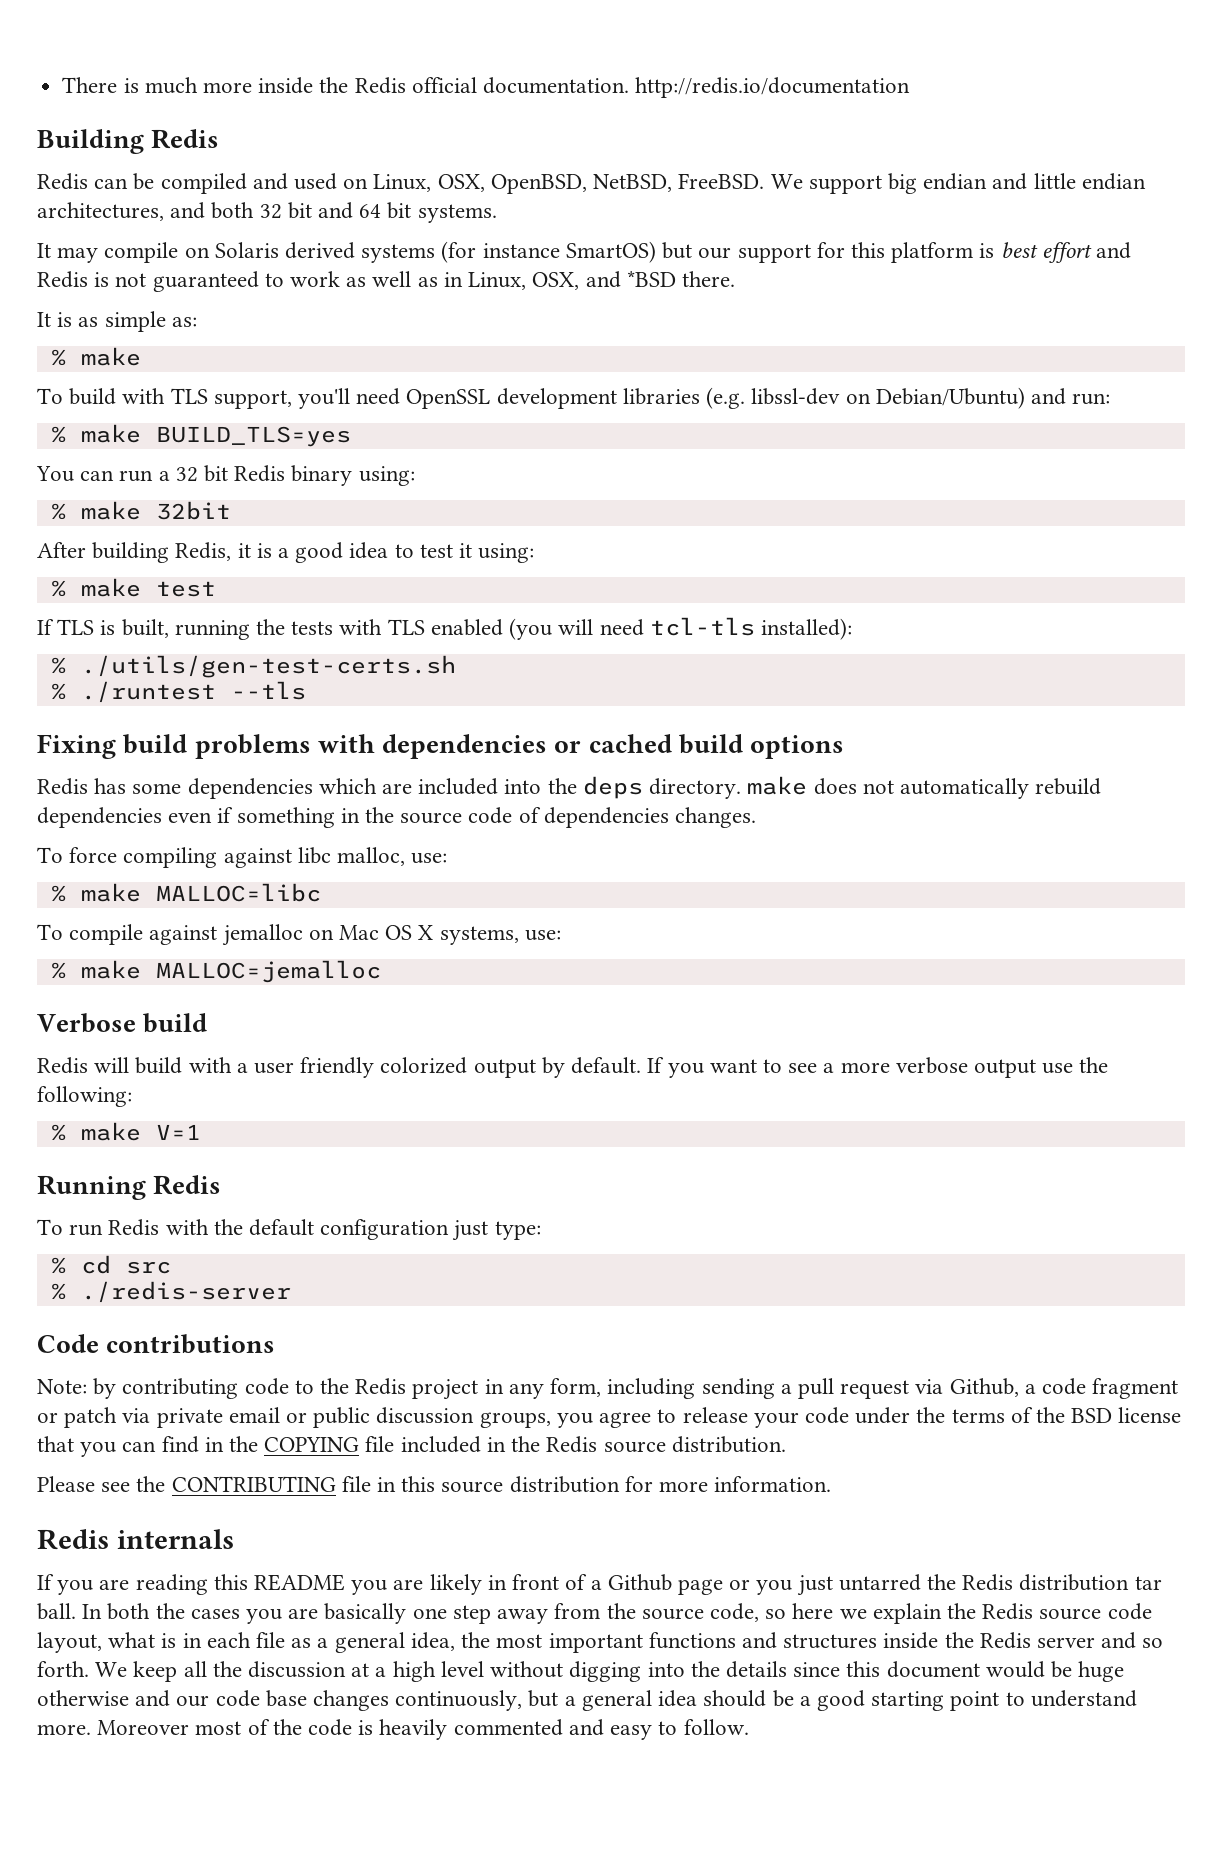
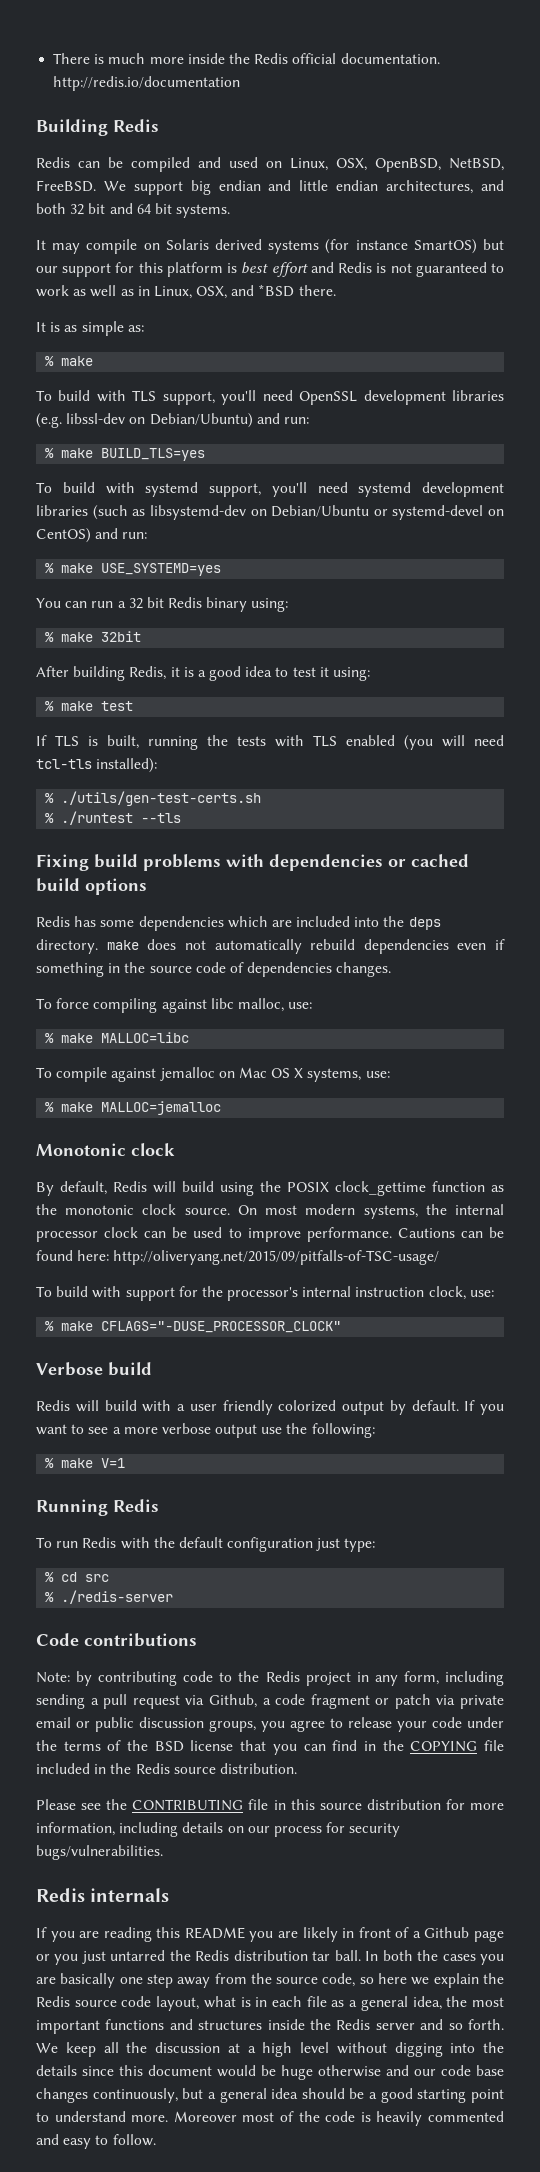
+ To build with systemd support, you'll need systemd development libraries (such as libsystemd-dev on Debian/Ubuntu or systemd-devel on CentOS) and run:
+ % make USE_SYSTEMD=yes
+ Monotonic clock
+ By default, Redis will build using the POSIX clock_gettime function as the monotonic clock source. On most modern systems, the internal processor clock can be used to improve performance. Cautions can be found here: http://oliveryang.net/2015/09/pitfalls-of-TSC-usage/
+ To build with support for the processor's internal instruction clock, use:
+ % make CFLAGS="-DUSE_PROCESSOR_CLOCK"
- Please see the CONTRIBUTING file in this source distribution for more information.
+ Please see the CONTRIBUTING file in this source distribution for more information, including details on our process for security bugs/vulnerabilities.

